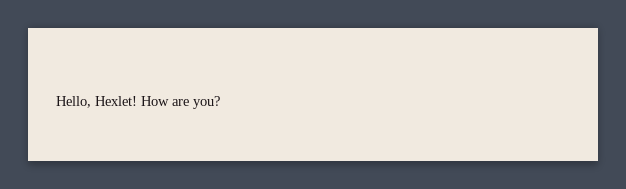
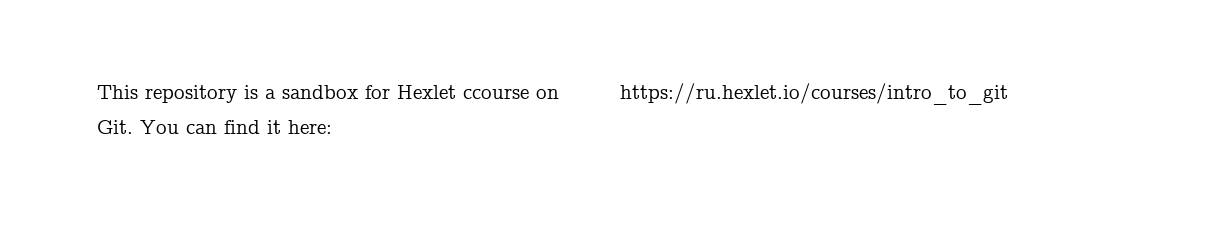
- Hello, Hexlet! How are you?
+ This repository is a sandbox for Hexlet ccourse on Git. You can find it here: https://ru.hexlet.io/courses/intro_to_git

